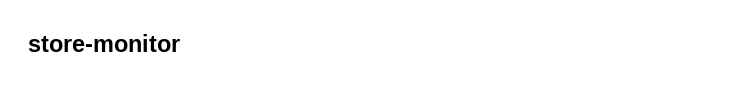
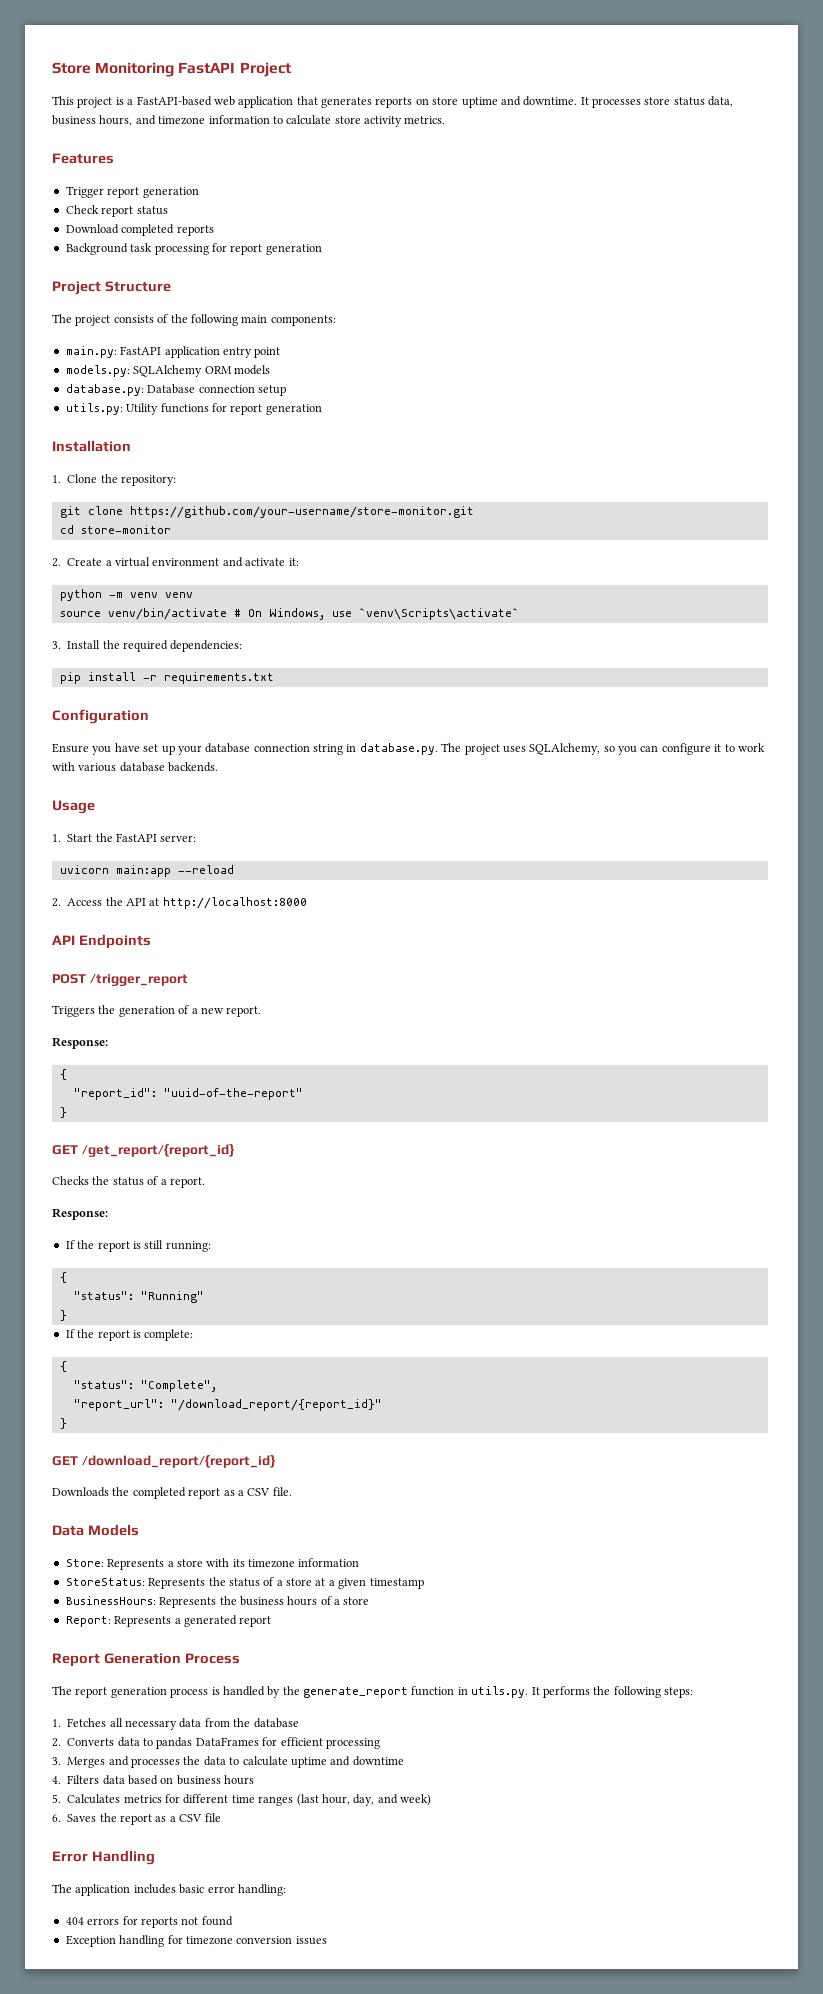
- store-monitor
+ Store Monitoring FastAPI Project
+ This project is a FastAPI-based web application that generates reports on store uptime and downtime. It processes store status data, business hours, and timezone information to calculate store activity metrics.
+ Features
+ Trigger report generation
+ Check report status
+ Download completed reports
+ Background task processing for report generation
+ Project Structure
+ The project consists of the following main components:
+ main.py: FastAPI application entry point
+ models.py: SQLAlchemy ORM models
+ database.py: Database connection setup
+ utils.py: Utility functions for report generation
+ Installation
+ 1. Clone the repository:
+ git clone https://github.com/your-username/store-monitor.git
+ cd store-monitor
+ 2. Create a virtual environment and activate it:
+ python -m venv venv
+ source venv/bin/activate # On Windows, use `venv\Scripts\activate`
+ 3. Install the required dependencies:
+ pip install -r requirements.txt
+ Configuration
+ Ensure you have set up your database connection string in database.py. The project uses SQLAlchemy, so you can configure it to work with various database backends.
+ Usage
+ 1. Start the FastAPI server:
+ uvicorn main:app --reload
+ 2. Access the API at http://localhost:8000
+ API Endpoints
+ POST /trigger_report
+ Triggers the generation of a new report.
+ Response:
+ {
+ "report_id": "uuid-of-the-report"
+ }
+ GET /get_report/{report_id}
+ Checks the status of a report.
+ Response:
+ If the report is still running:
+ {
+ "status": "Running"
+ }
+ If the report is complete:
+ {
+ "status": "Complete",
+ "report_url": "/download_report/{report_id}"
+ }
+ GET /download_report/{report_id}
+ Downloads the completed report as a CSV file.
+ Data Models
+ Store: Represents a store with its timezone information
+ StoreStatus: Represents the status of a store at a given timestamp
+ BusinessHours: Represents the business hours of a store
+ Report: Represents a generated report
+ Report Generation Process
+ The report generation process is handled by the generate_report function in utils.py. It performs the following steps:
+ 1. Fetches all necessary data from the database
+ 2. Converts data to pandas DataFrames for efficient processing
+ 3. Merges and processes the data to calculate uptime and downtime
+ 4. Filters data based on business hours
+ 5. Calculates metrics for different time ranges (last hour, day, and week)
+ 6. Saves the report as a CSV file
+ Error Handling
+ The application includes basic error handling:
+ 404 errors for reports not found
+ Exception handling for timezone conversion issues

